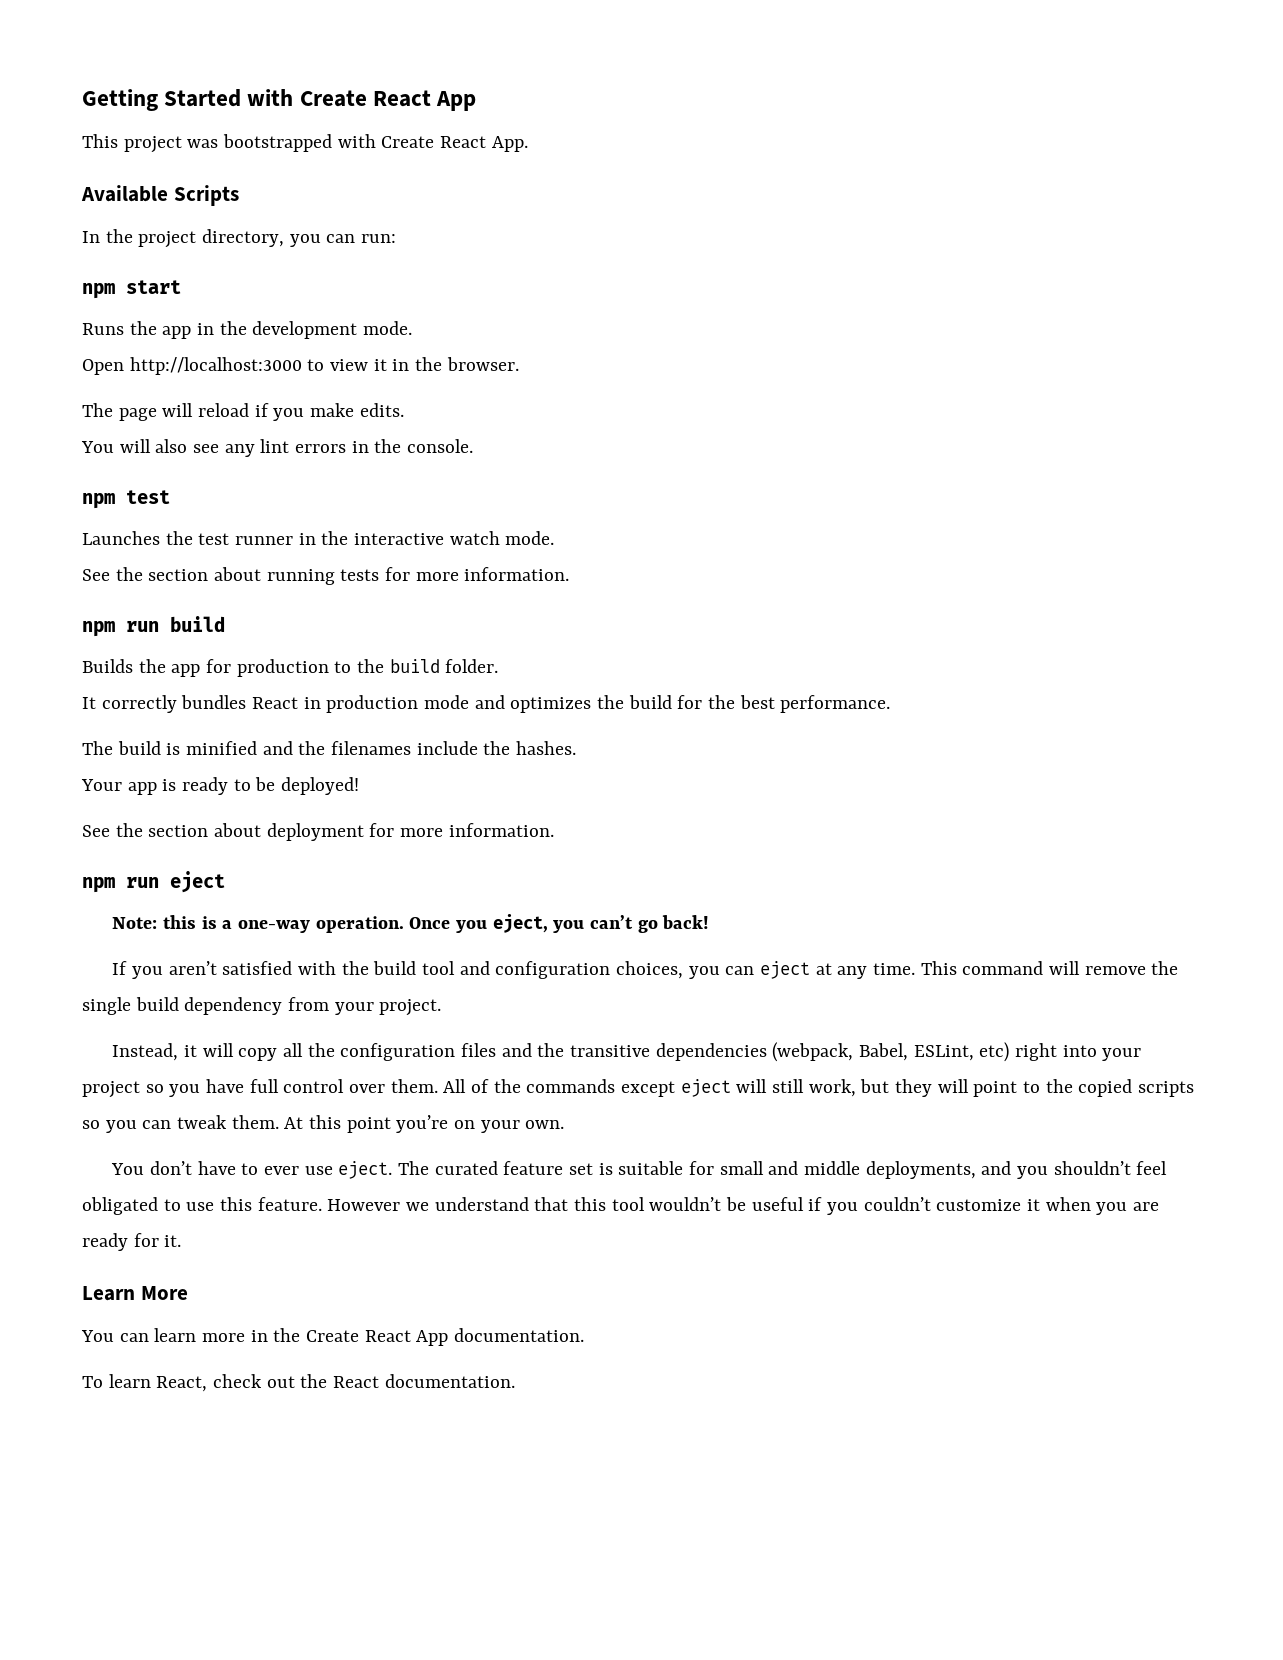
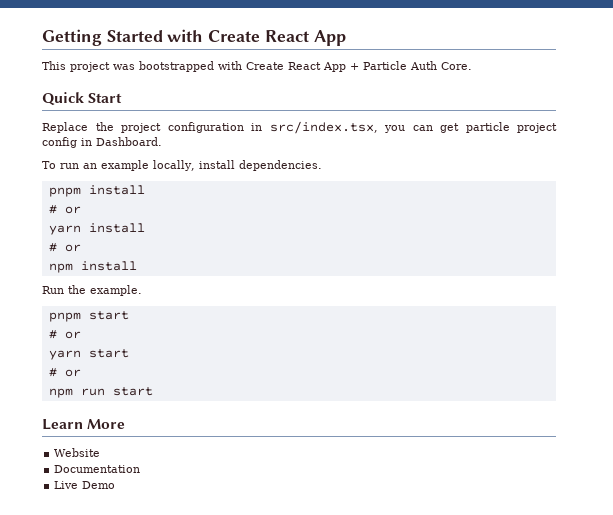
- This project was bootstrapped with Create React App.
- Available Scripts
- In the project directory, you can run:
- npm start
- Runs the app in the development mode.
- Open http://localhost:3000 to view it in the browser.
- The page will reload if you make edits.
- You will also see any lint errors in the console.
- npm test
- Launches the test runner in the interactive watch mode.
- See the section about running tests for more information.
- npm run build
- Builds the app for production to the build folder.
- It correctly bundles React in production mode and optimizes the build for the best performance.
- The build is minified and the filenames include the hashes.
- Your app is ready to be deployed!
- See the section about deployment for more information.
- npm run eject
- Note: this is a one-way operation. Once you eject, you can’t go back!
- If you aren’t satisfied with the build tool and configuration choices, you can eject at any time. This command will remove the single build dependency from your project.
- Instead, it will copy all the configuration files and the transitive dependencies (webpack, Babel, ESLint, etc) right into your project so you have full control over them. All of the commands except eject will still work, but they will point to the copied scripts so you can tweak them. At this point you’re on your own.
- You don’t have to ever use eject. The curated feature set is suitable for small and middle deployments, and you shouldn’t feel obligated to use this feature. However we understand that this tool wouldn’t be useful if you couldn’t customize it when you are ready for it.
+ This project was bootstrapped with Create React App + Particle Auth Core.
+ Quick Start
+ Replace the project configuration in src/index.tsx, you can get particle project config in Dashboard.
+ To run an example locally, install dependencies.
+ pnpm install
+ # or
+ yarn install
+ # or
+ npm install
+ Run the example.
+ pnpm start
+ # or
+ yarn start
+ # or
+ npm run start
  Learn More
- You can learn more in the Create React App documentation.
- To learn React, check out the React documentation.
+ Website
+ Documentation
+ Live Demo

